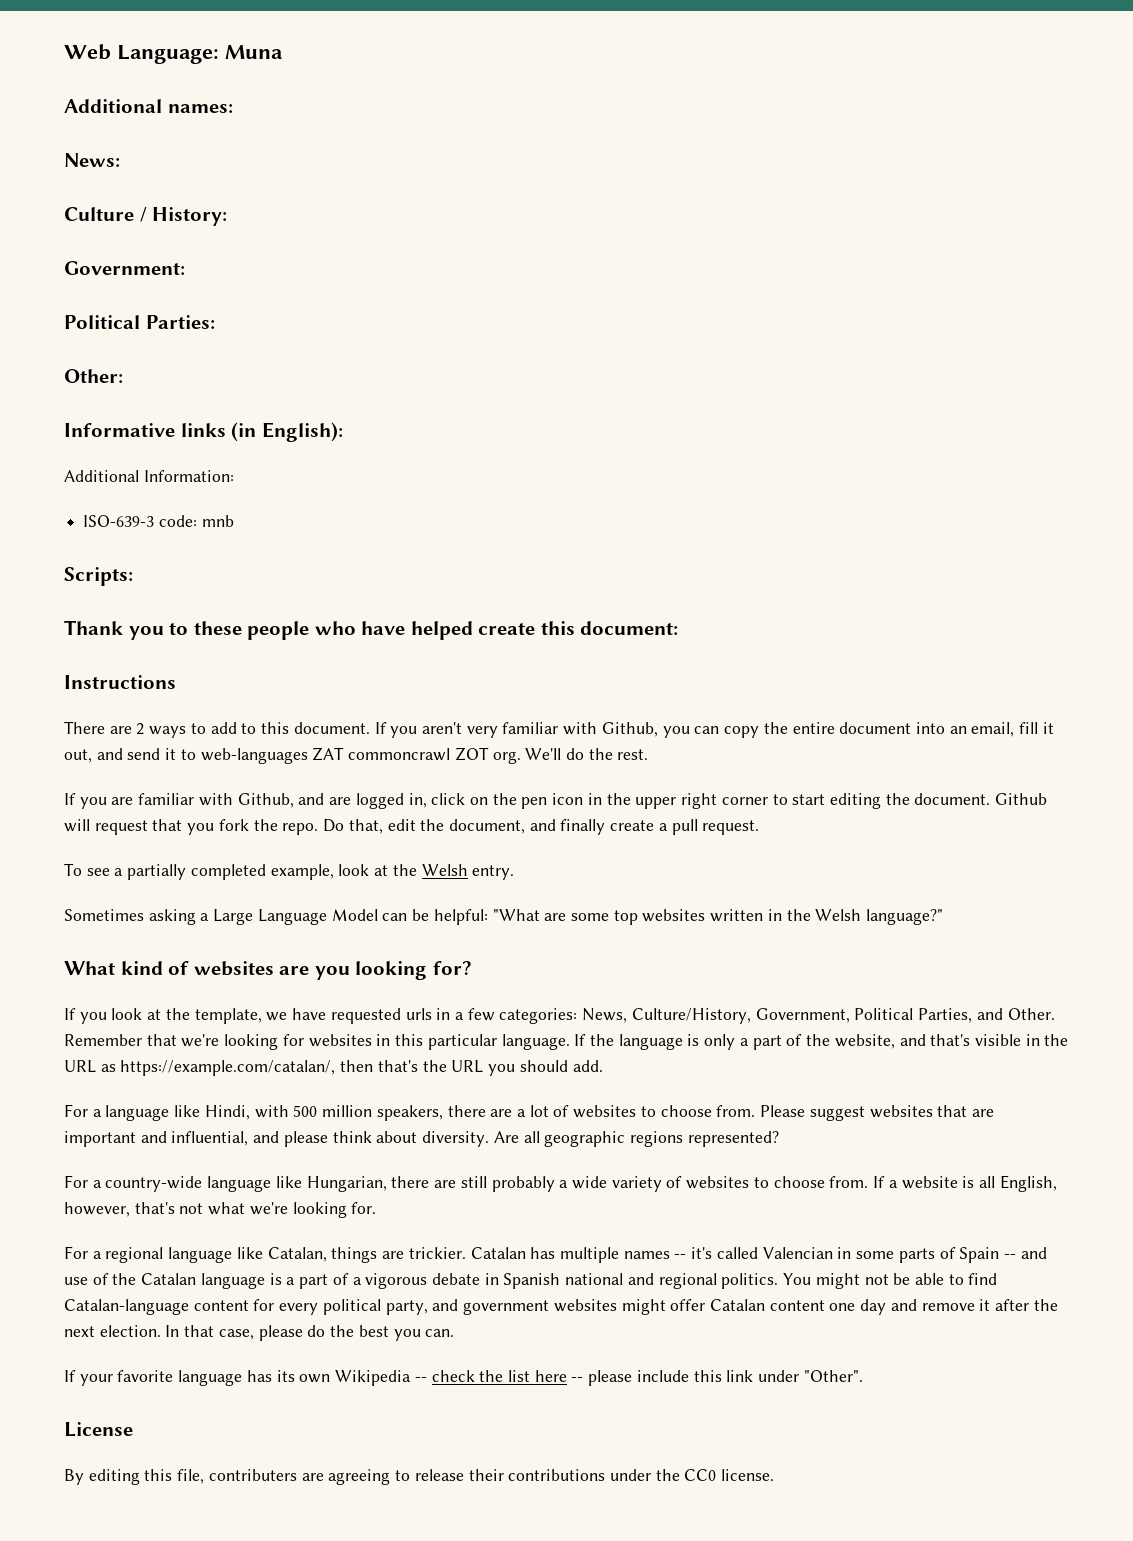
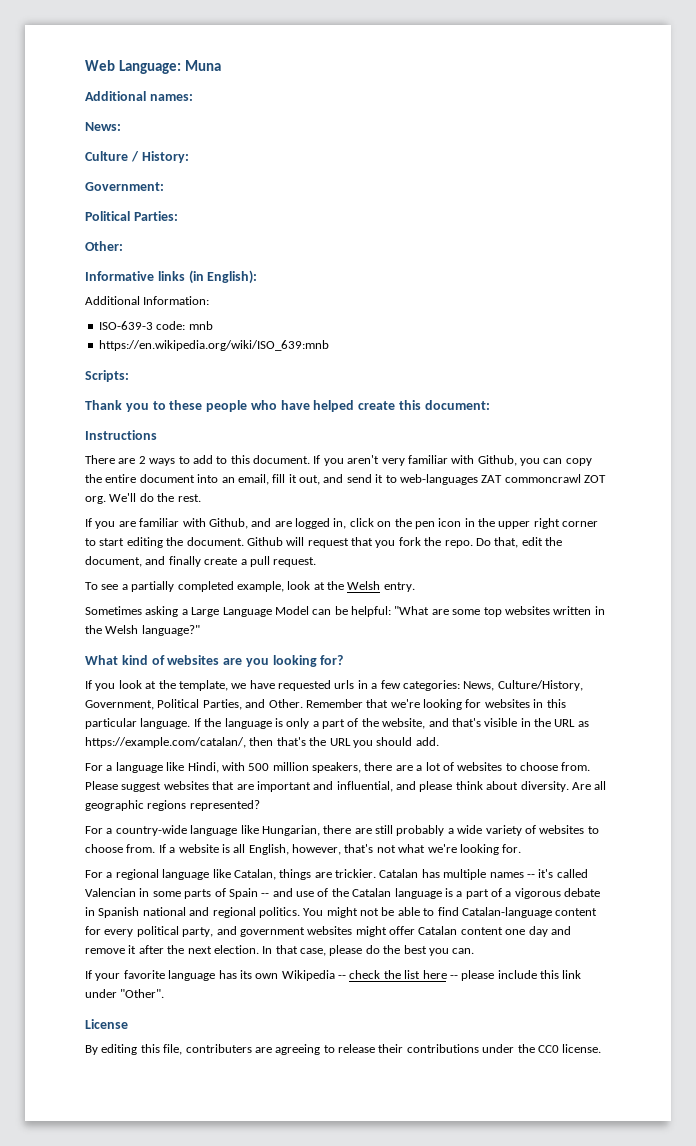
+ https://en.wikipedia.org/wiki/ISO_639:mnb

